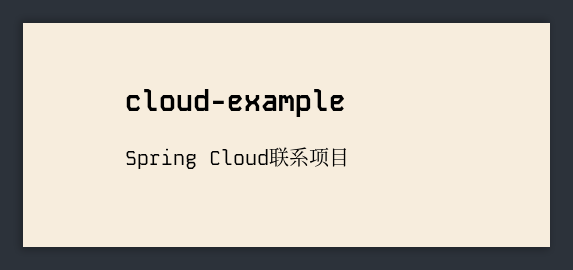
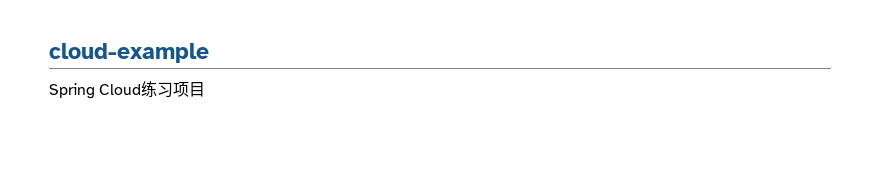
- Spring Cloud联系项目
+ Spring Cloud练习项目

